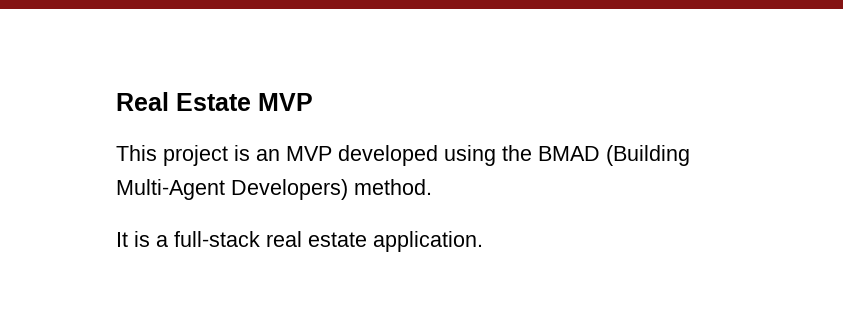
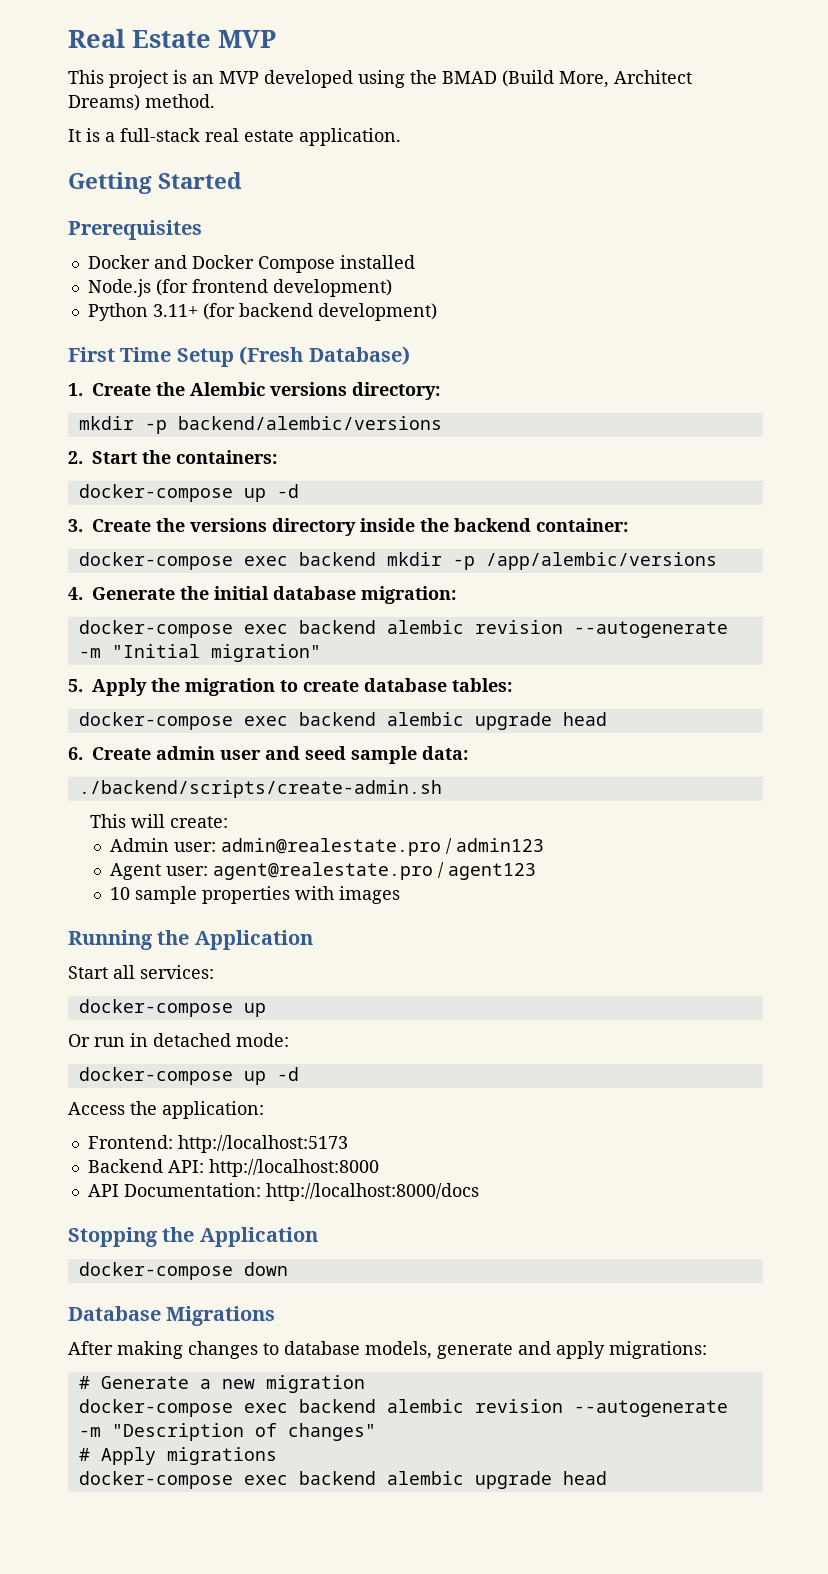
- This project is an MVP developed using the BMAD (Building Multi-Agent Developers) method.
+ This project is an MVP developed using the BMAD (Build More, Architect Dreams) method.
+ Getting Started
+ Prerequisites
+ Docker and Docker Compose installed
+ Node.js (for frontend development)
+ Python 3.11+ (for backend development)
+ First Time Setup (Fresh Database)
+ 1. Create the Alembic versions directory:
+ mkdir -p backend/alembic/versions
+ 2. Start the containers:
+ docker-compose up -d
+ 3. Create the versions directory inside the backend container:
+ docker-compose exec backend mkdir -p /app/alembic/versions
+ 4. Generate the initial database migration:
+ docker-compose exec backend alembic revision --autogenerate -m "Initial migration"
+ 5. Apply the migration to create database tables:
+ docker-compose exec backend alembic upgrade head
+ 6. Create admin user and seed sample data:
+ ./backend/scripts/create-admin.sh
+ This will create:
+ Admin user: admin@realestate.pro / admin123
+ Agent user: agent@realestate.pro / agent123
+ 10 sample properties with images
+ Running the Application
+ Start all services:
+ docker-compose up
+ Or run in detached mode:
+ docker-compose up -d
+ Access the application:
+ Frontend: http://localhost:5173
+ Backend API: http://localhost:8000
+ API Documentation: http://localhost:8000/docs
+ Stopping the Application
+ docker-compose down
+ Database Migrations
+ After making changes to database models, generate and apply migrations:
+ # Generate a new migration
+ docker-compose exec backend alembic revision --autogenerate -m "Description of changes"
+ # Apply migrations
+ docker-compose exec backend alembic upgrade head

